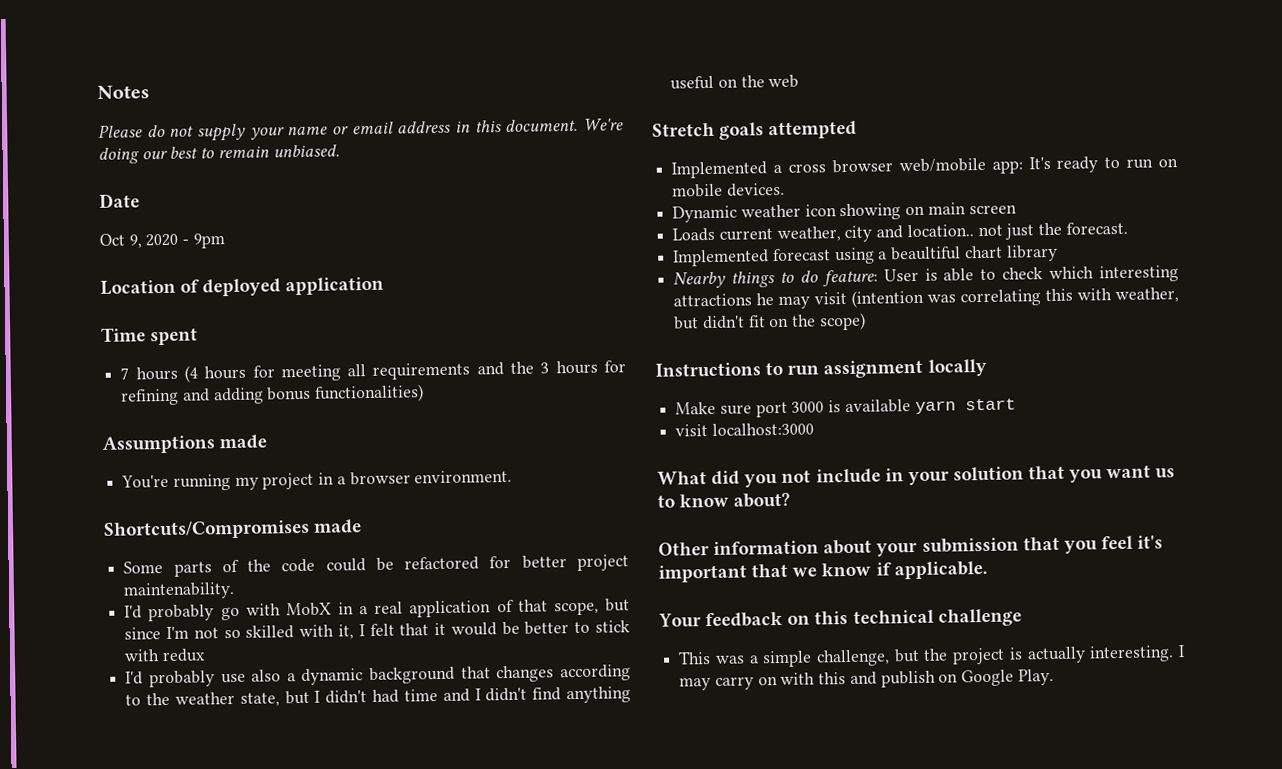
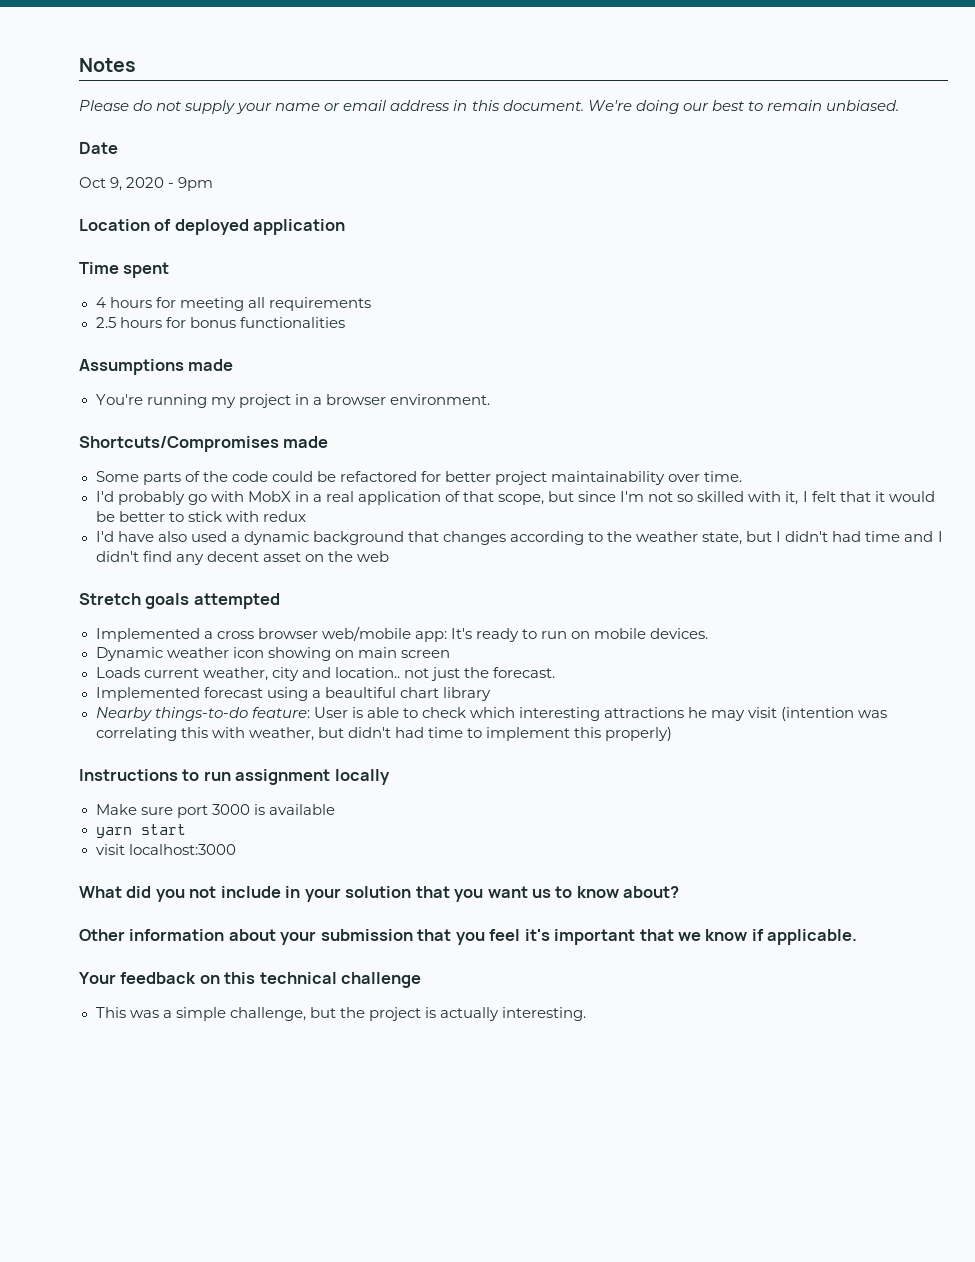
- 7 hours (4 hours for meeting all requirements and the 3 hours for refining and adding bonus functionalities)
+ 4 hours for meeting all requirements
+ 2.5 hours for bonus functionalities
- Some parts of the code could be refactored for better project maintenability.
+ Some parts of the code could be refactored for better project maintainability over time.
- I'd probably use also a dynamic background that changes according to the weather state, but I didn't had time and I didn't find anything useful on the web
+ I'd have also used a dynamic background that changes according to the weather state, but I didn't had time and I didn't find any decent asset on the web
- Nearby things to do feature: User is able to check which interesting attractions he may visit (intention was correlating this with weather, but didn't fit on the scope)
+ Nearby things-to-do feature: User is able to check which interesting attractions he may visit (intention was correlating this with weather, but didn't had time to implement this properly)
- Make sure port 3000 is available yarn start
+ Make sure port 3000 is available
+ yarn start
- I may carry on with this and publish on Google Play.

